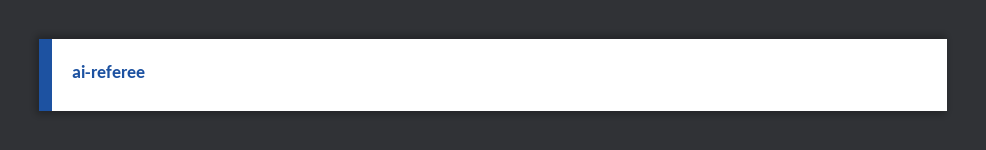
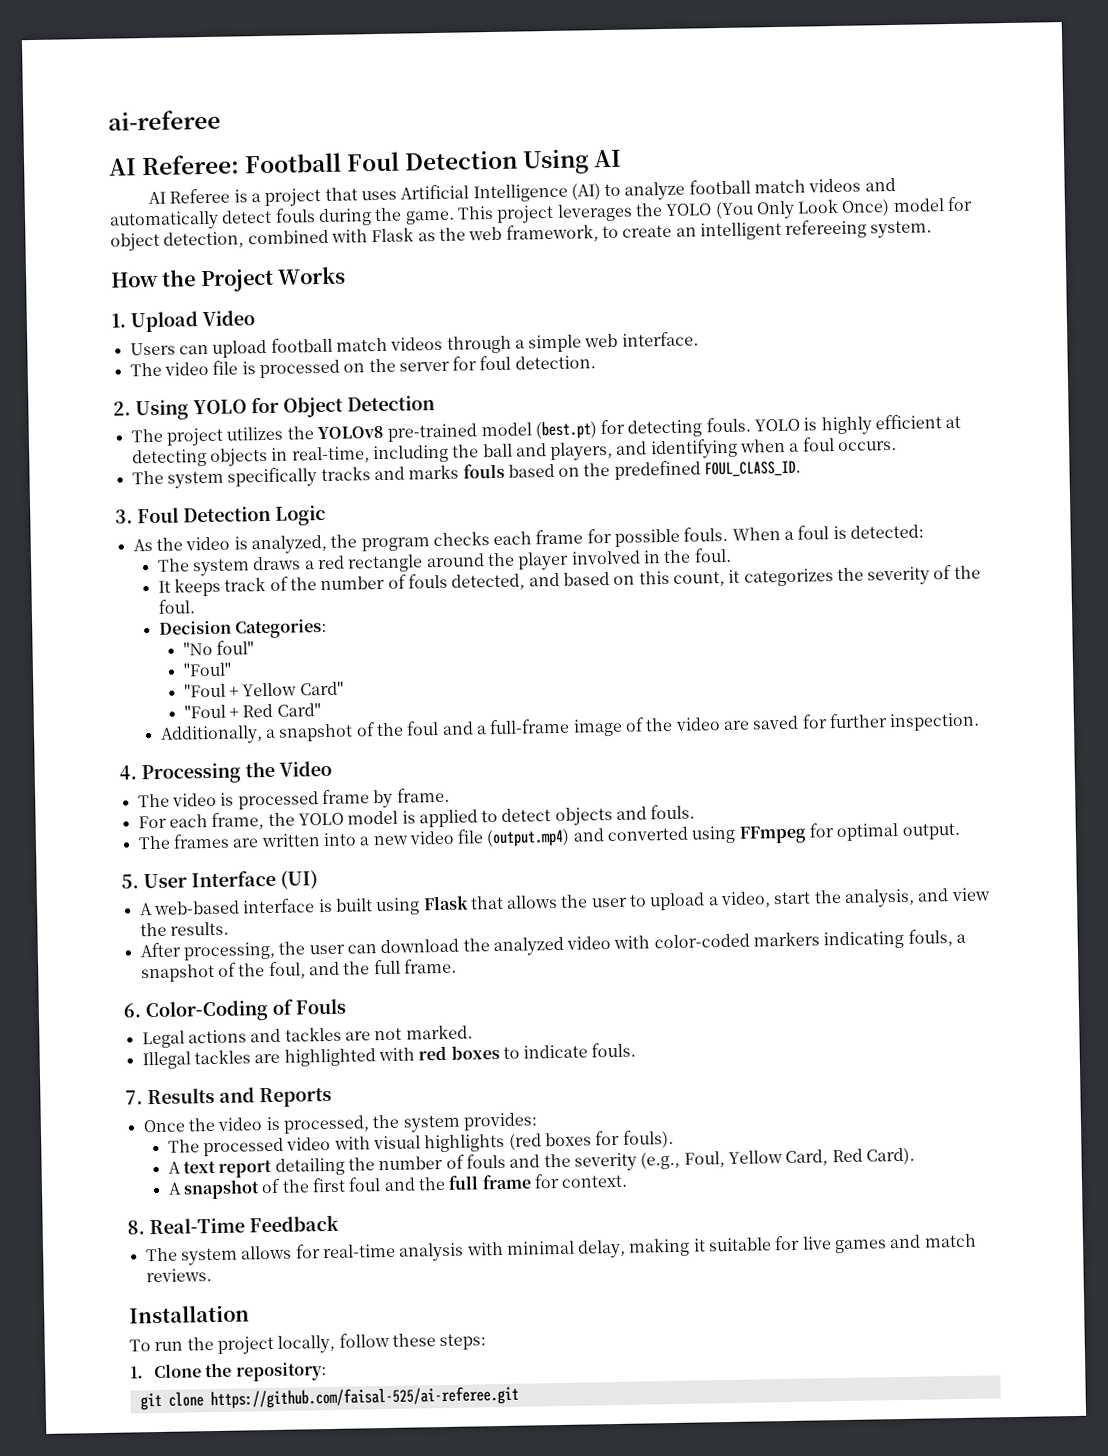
+ AI Referee: Football Foul Detection Using AI
+ AI Referee is a project that uses Artificial Intelligence (AI) to analyze football match videos and automatically detect fouls during the game. This project leverages the YOLO (You Only Look Once) model for object detection, combined with Flask as the web framework, to create an intelligent refereeing system.
+ How the Project Works
+ 1. Upload Video
+ Users can upload football match videos through a simple web interface.
+ The video file is processed on the server for foul detection.
+ 2. Using YOLO for Object Detection
+ The project utilizes the YOLOv8 pre-trained model (best.pt) for detecting fouls. YOLO is highly efficient at detecting objects in real-time, including the ball and players, and identifying when a foul occurs.
+ The system specifically tracks and marks fouls based on the predefined FOUL_CLASS_ID.
+ 3. Foul Detection Logic
+ As the video is analyzed, the program checks each frame for possible fouls. When a foul is detected:
+ The system draws a red rectangle around the player involved in the foul.
+ It keeps track of the number of fouls detected, and based on this count, it categorizes the severity of the foul.
+ Decision Categories:
+ "No foul"
+ "Foul"
+ "Foul + Yellow Card"
+ "Foul + Red Card"
+ Additionally, a snapshot of the foul and a full-frame image of the video are saved for further inspection.
+ 4. Processing the Video
+ The video is processed frame by frame.
+ For each frame, the YOLO model is applied to detect objects and fouls.
+ The frames are written into a new video file (output.mp4) and converted using FFmpeg for optimal output.
+ 5. User Interface (UI)
+ A web-based interface is built using Flask that allows the user to upload a video, start the analysis, and view the results.
+ After processing, the user can download the analyzed video with color-coded markers indicating fouls, a snapshot of the foul, and the full frame.
+ 6. Color-Coding of Fouls
+ Legal actions and tackles are not marked.
+ Illegal tackles are highlighted with red boxes to indicate fouls.
+ 7. Results and Reports
+ Once the video is processed, the system provides:
+ The processed video with visual highlights (red boxes for fouls).
+ A text report detailing the number of fouls and the severity (e.g., Foul, Yellow Card, Red Card).
+ A snapshot of the first foul and the full frame for context.
+ 8. Real-Time Feedback
+ The system allows for real-time analysis with minimal delay, making it suitable for live games and match reviews.
+ Installation
+ To run the project locally, follow these steps:
+ 1. Clone the repository:
+ git clone https://github.com/faisal-525/ai-referee.git

